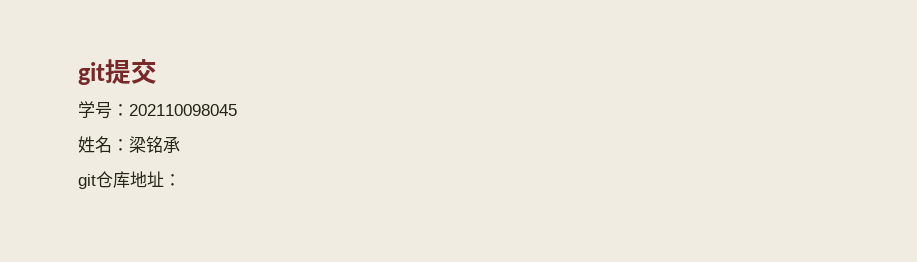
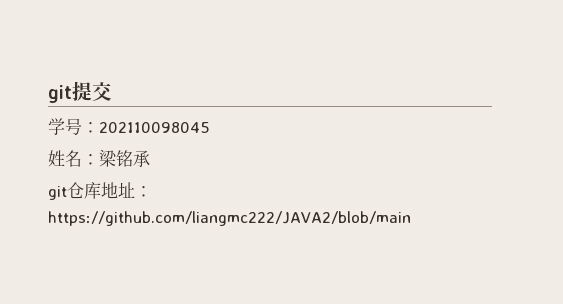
- git仓库地址：
+ git仓库地址：https://github.com/liangmc222/JAVA2/blob/main

